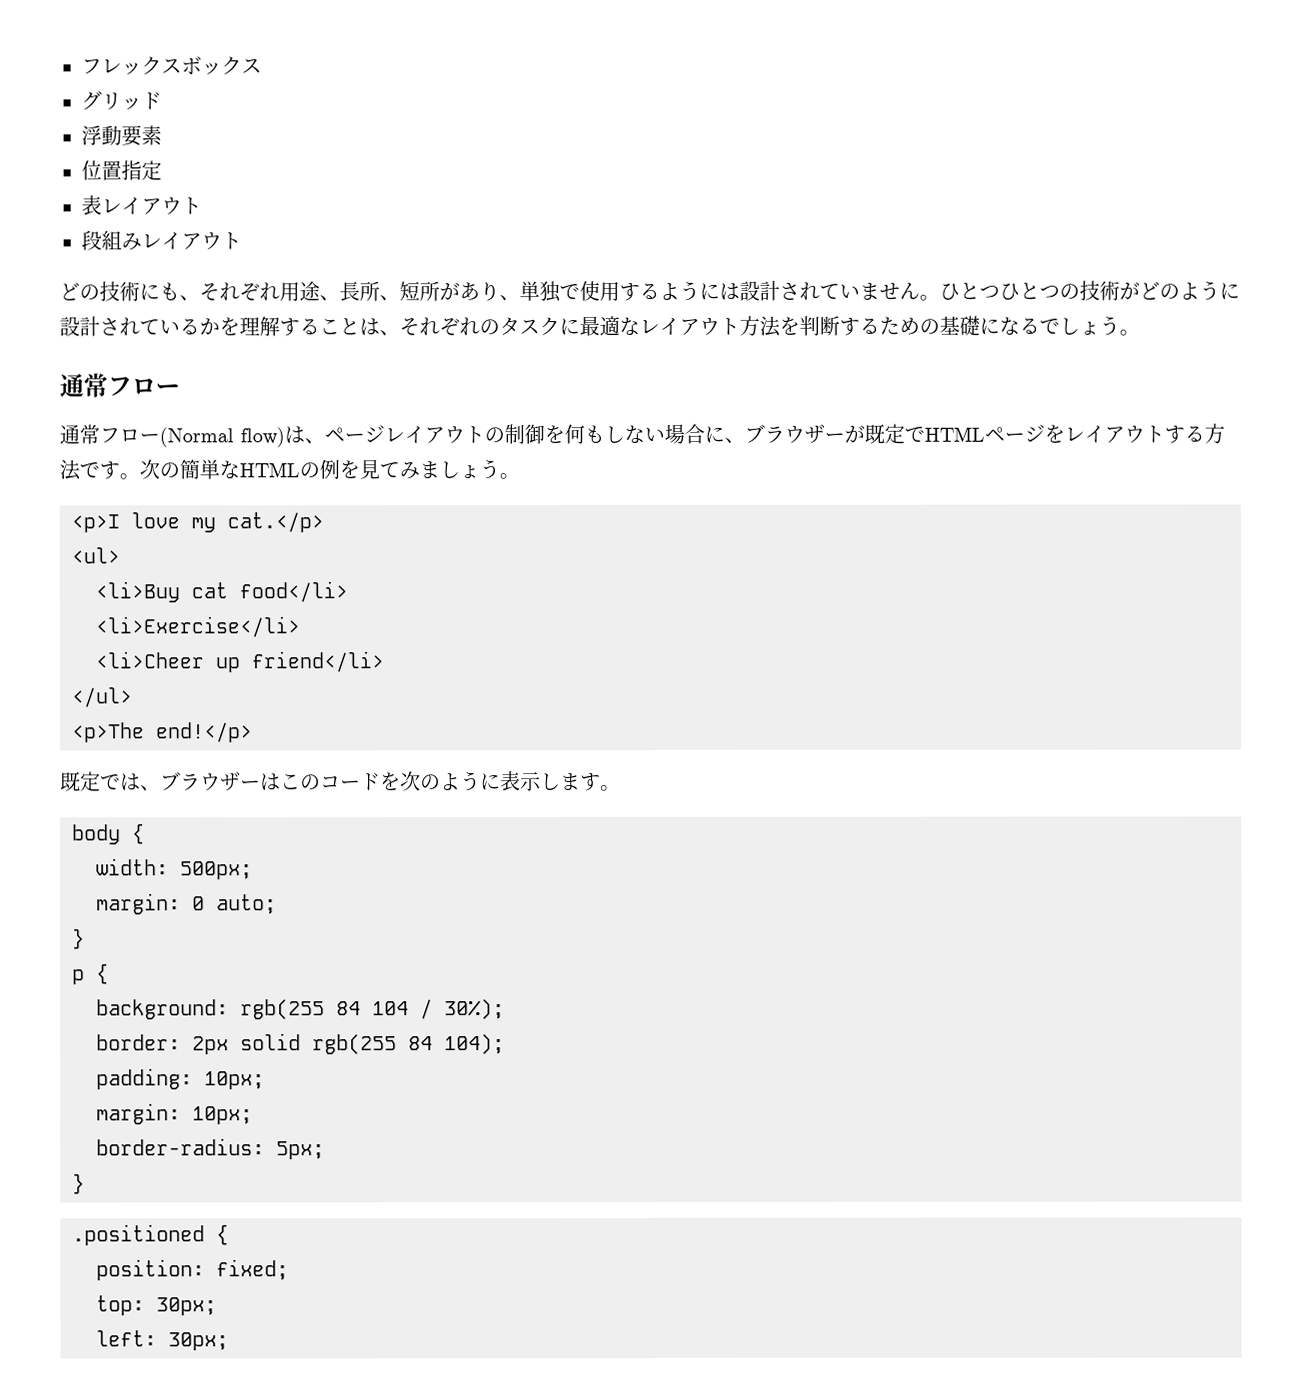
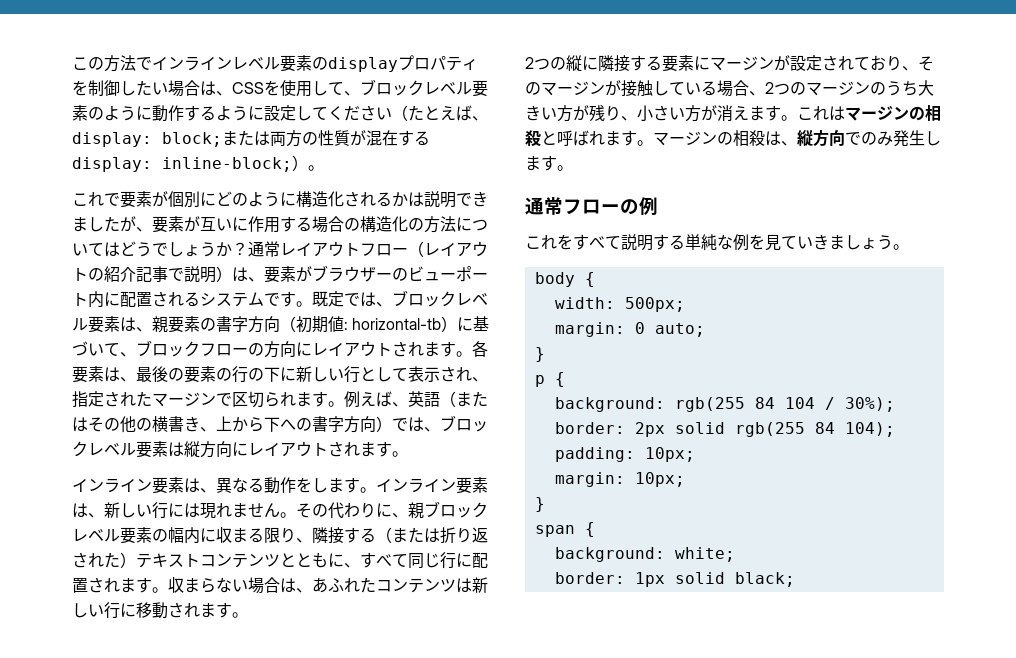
- フレックスボックス
- グリッド
- 浮動要素
- 位置指定
- 表レイアウト
- 段組みレイアウト
- どの技術にも、それぞれ用途、長所、短所があり、単独で使用するようには設計されていません。ひとつひとつの技術がどのように設計されているかを理解することは、それぞれのタスクに最適なレイアウト方法を判断するための基礎になるでしょう。
- 通常フロー
- 通常フロー(Normal flow)は、ページレイアウトの制御を何もしない場合に、ブラウザーが既定でHTMLページをレイアウトする方法です。次の簡単なHTMLの例を見てみましょう。
+ この方法でインラインレベル要素のdisplayプロパティを制御したい場合は、CSSを使用して、ブロックレベル要素のように動作するように設定してください（たとえば、display: block;または両方の性質が混在するdisplay: inline-block;）。
+ これで要素が個別にどのように構造化されるかは説明できましたが、要素が互いに作用する場合の構造化の方法についてはどうでしょうか？通常レイアウトフロー（レイアウトの紹介記事で説明）は、要素がブラウザーのビューポート内に配置されるシステムです。既定では、ブロックレベル要素は、親要素の書字方向（初期値: horizontal-tb）に基づいて、ブロックフローの方向にレイアウトされます。各要素は、最後の要素の行の下に新しい行として表示され、指定されたマージンで区切られます。例えば、英語（またはその他の横書き、上から下への書字方向）では、ブロックレベル要素は縦方向にレイアウトされます。
+ インライン要素は、異なる動作をします。インライン要素は、新しい行には現れません。その代わりに、親ブロックレベル要素の幅内に収まる限り、隣接する（または折り返された）テキストコンテンツとともに、すべて同じ行に配置されます。収まらない場合は、あふれたコンテンツは新しい行に移動されます。
+ 2つの縦に隣接する要素にマージンが設定されており、そのマージンが接触している場合、2つのマージンのうち大きい方が残り、小さい方が消えます。これはマージンの相殺と呼ばれます。マージンの相殺は、縦方向でのみ発生します。
+ 通常フローの例
+ これをすべて説明する単純な例を見ていきましょう。
- <p>I love my cat.</p>
- <ul>
- <li>Buy cat food</li>
- <li>Exercise</li>
- <li>Cheer up friend</li>
- </ul>
- <p>The end!</p>
- 既定では、ブラウザーはこのコードを次のように表示します。
  margin: 10px;
- border-radius: 5px;
  }
- .positioned {
- position: fixed;
- top: 30px;
- left: 30px;
+ span {
+ background: white;
+ border: 1px solid black;

